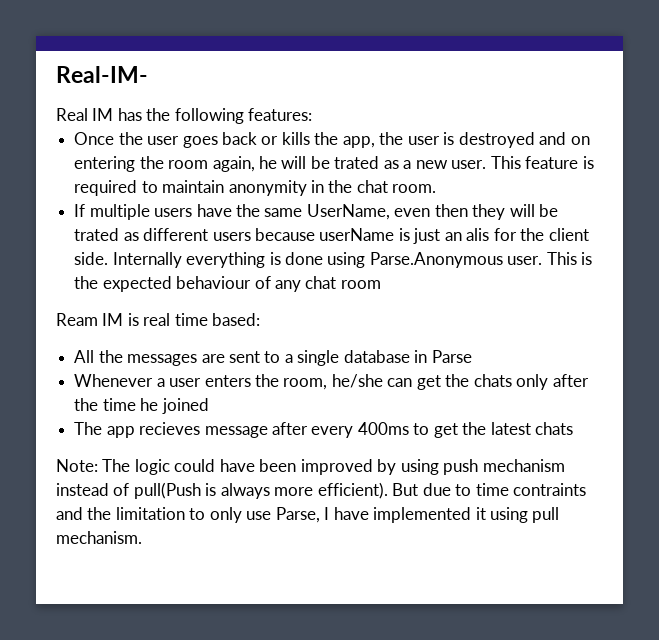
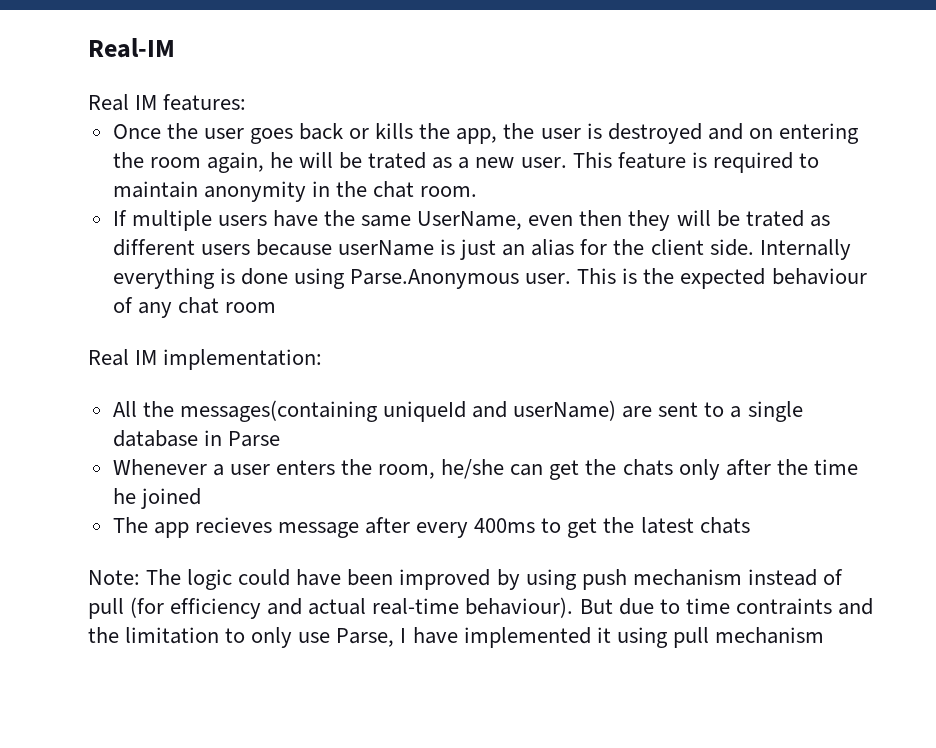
- Real-IM-
- Real IM has the following features:
+ Real-IM
+ Real IM features:
- If multiple users have the same UserName, even then they will be trated as different users because userName is just an alis for the client side.
+ If multiple users have the same UserName, even then they will be trated as different users because userName is just an alias for the client side.
- Ream IM is real time based:
- All the messages are sent to a single database in Parse
+ Real IM implementation:
+ All the messages(containing uniqueId and userName) are sent to a single database in Parse
- Note: The logic could have been improved by using push mechanism instead of pull(Push is always more efficient).
+ Note: The logic could have been improved by using push mechanism instead of pull (for efficiency and actual real-time behaviour).
- But due to time contraints and the limitation to only use Parse, I have implemented it using pull mechanism.
+ But due to time contraints and the limitation to only use Parse, I have implemented it using pull mechanism

